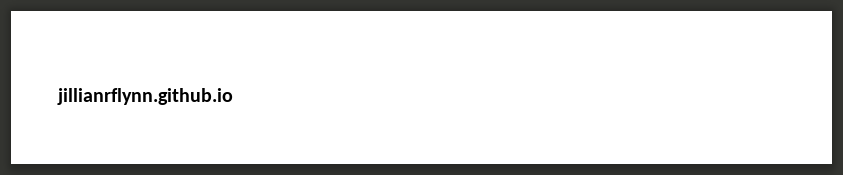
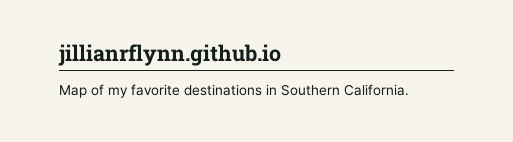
+ Map of my favorite destinations in Southern California.

